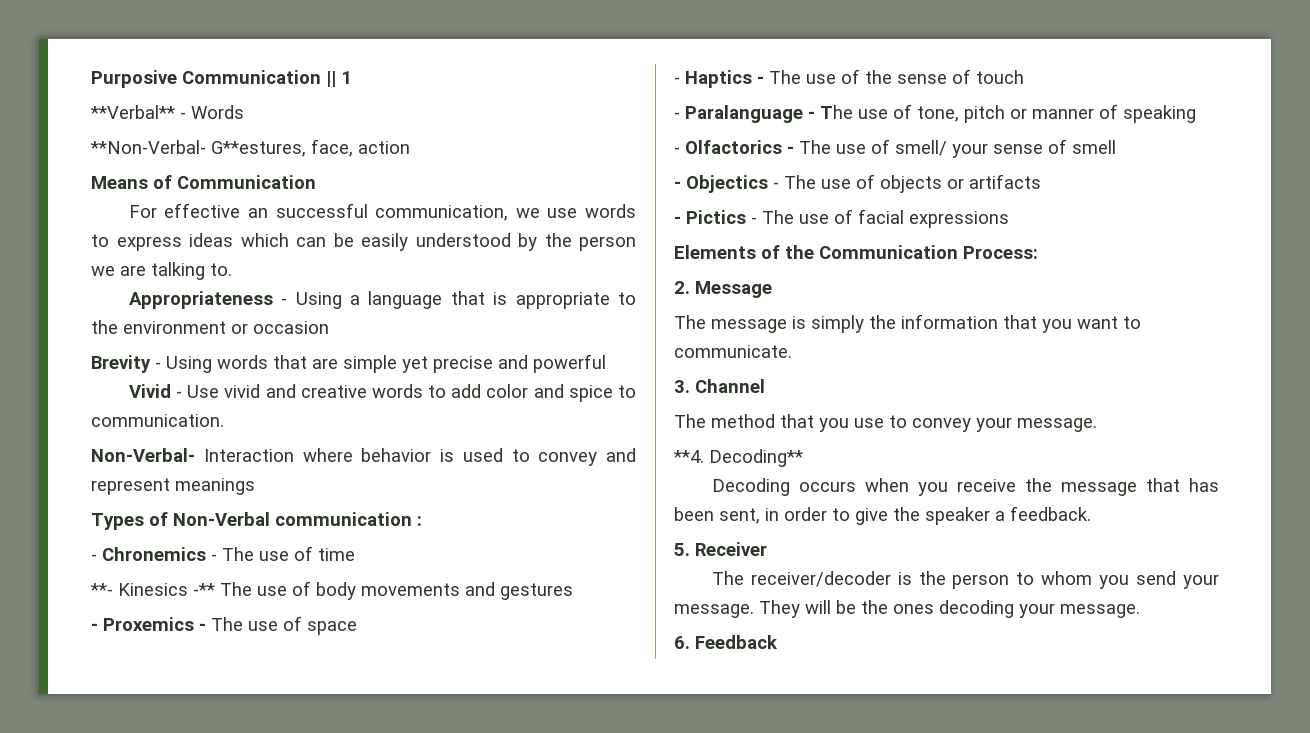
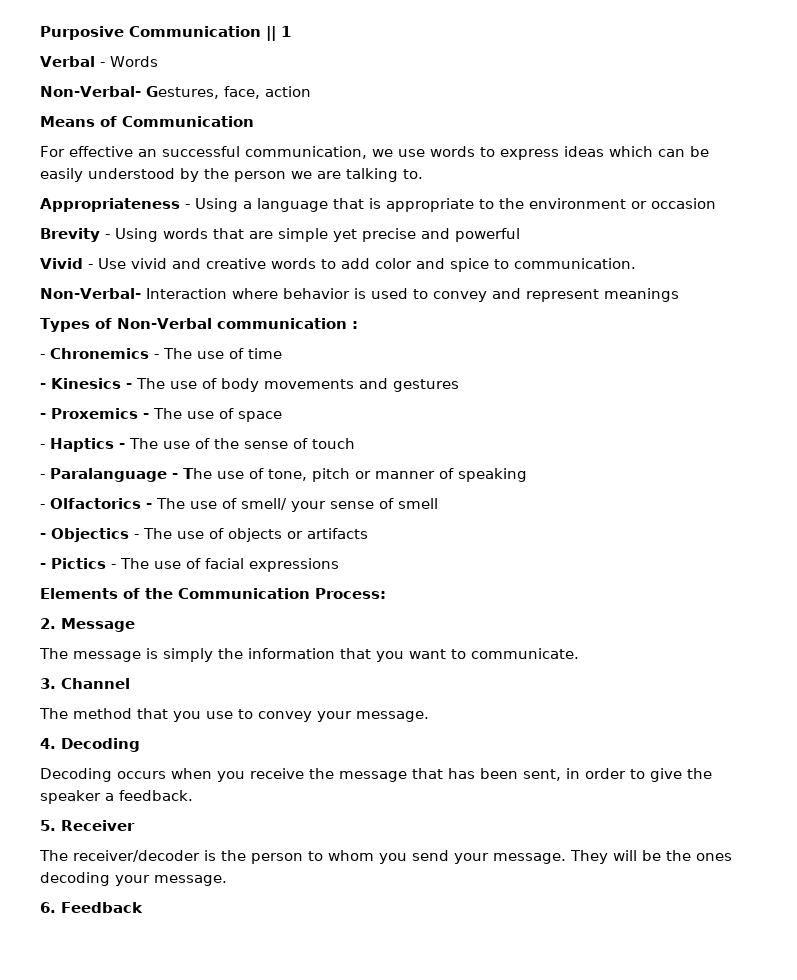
- **Verbal** - Words
+ Verbal - Words
- **Non-Verbal- G**estures, face, action
+ Non-Verbal- Gestures, face, action
- **- Kinesics -** The use of body movements and gestures
+ - Kinesics - The use of body movements and gestures
- **4. Decoding**
+ 4. Decoding

